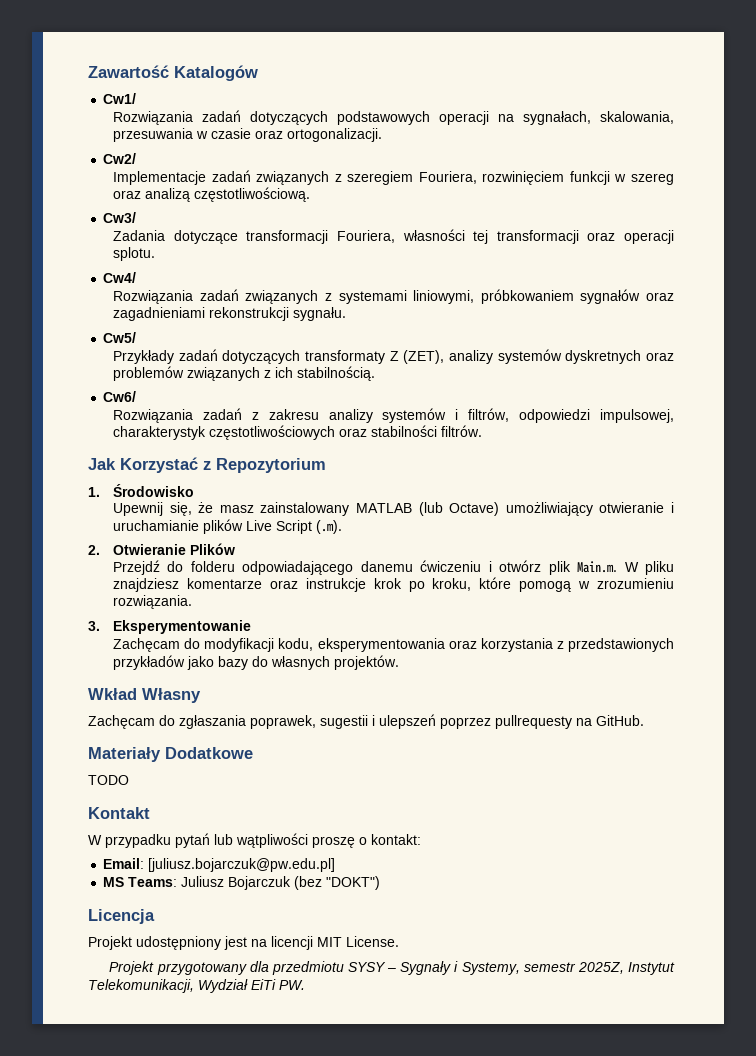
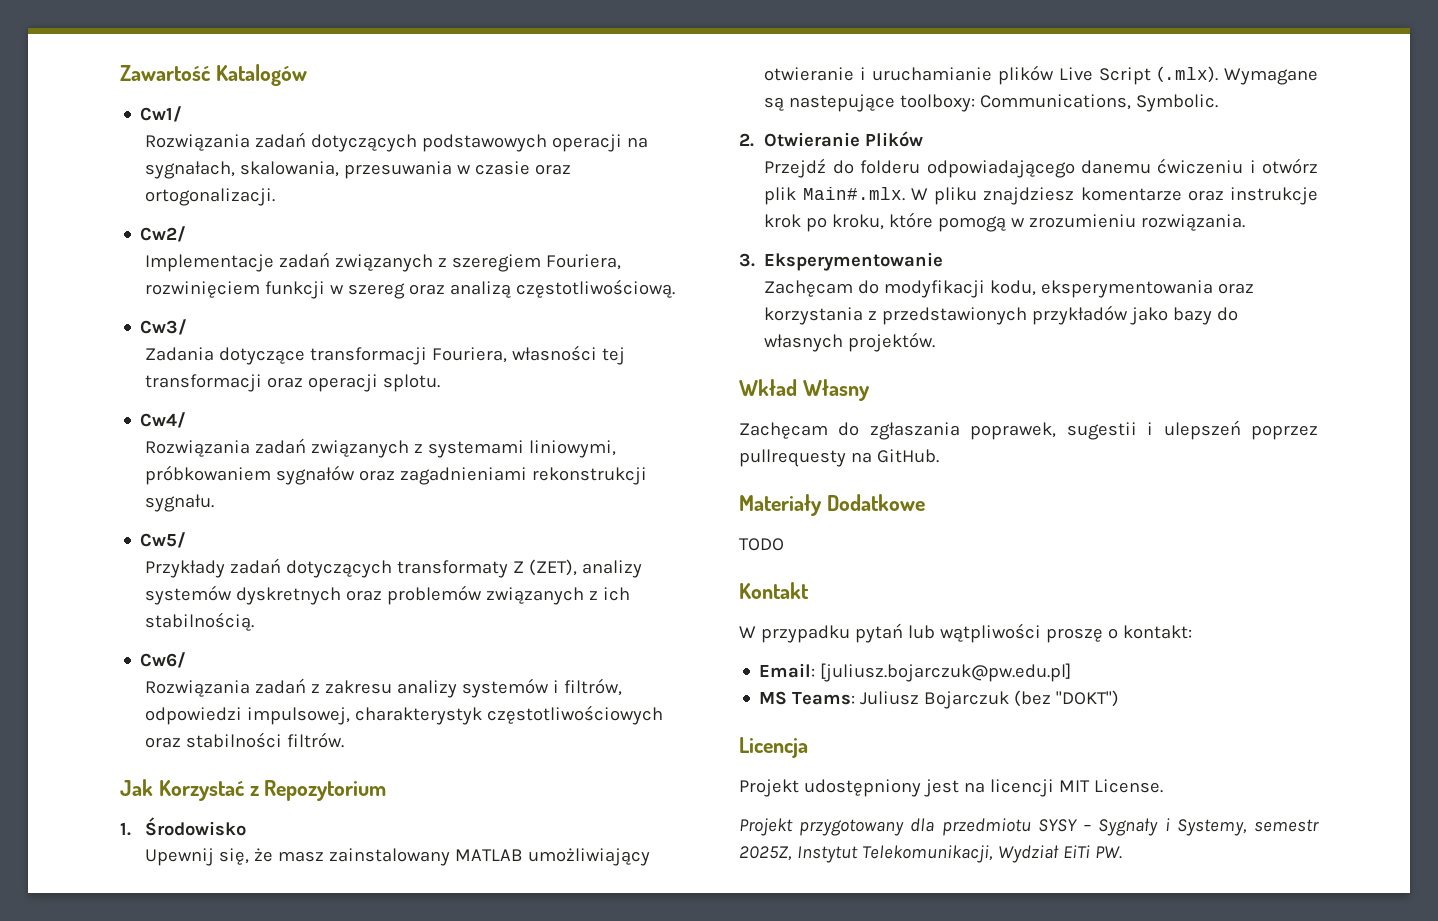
- Upewnij się, że masz zainstalowany MATLAB (lub Octave) umożliwiający otwieranie i uruchamianie plików Live Script (.m).
+ Upewnij się, że masz zainstalowany MATLAB umożliwiający otwieranie i uruchamianie plików Live Script (.mlx). Wymagane są nastepujące toolboxy: Communications, Symbolic.
- Przejdź do folderu odpowiadającego danemu ćwiczeniu i otwórz plik Main.m. W pliku znajdziesz komentarze oraz instrukcje krok po kroku, które pomogą w zrozumieniu rozwiązania.
+ Przejdź do folderu odpowiadającego danemu ćwiczeniu i otwórz plik Main#.mlx. W pliku znajdziesz komentarze oraz instrukcje krok po kroku, które pomogą w zrozumieniu rozwiązania.

